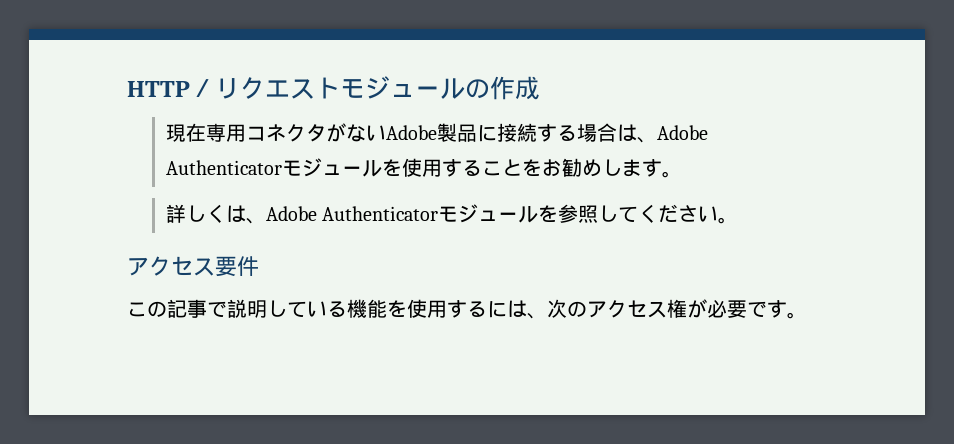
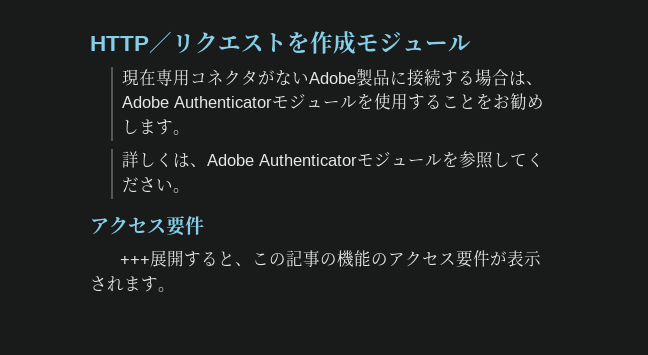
- HTTP／リクエストモジュールの作成
+ HTTP／リクエストを作成モジュール
- この記事で説明している機能を使用するには、次のアクセス権が必要です。
+ +++展開すると、この記事の機能のアクセス要件が表示されます。

